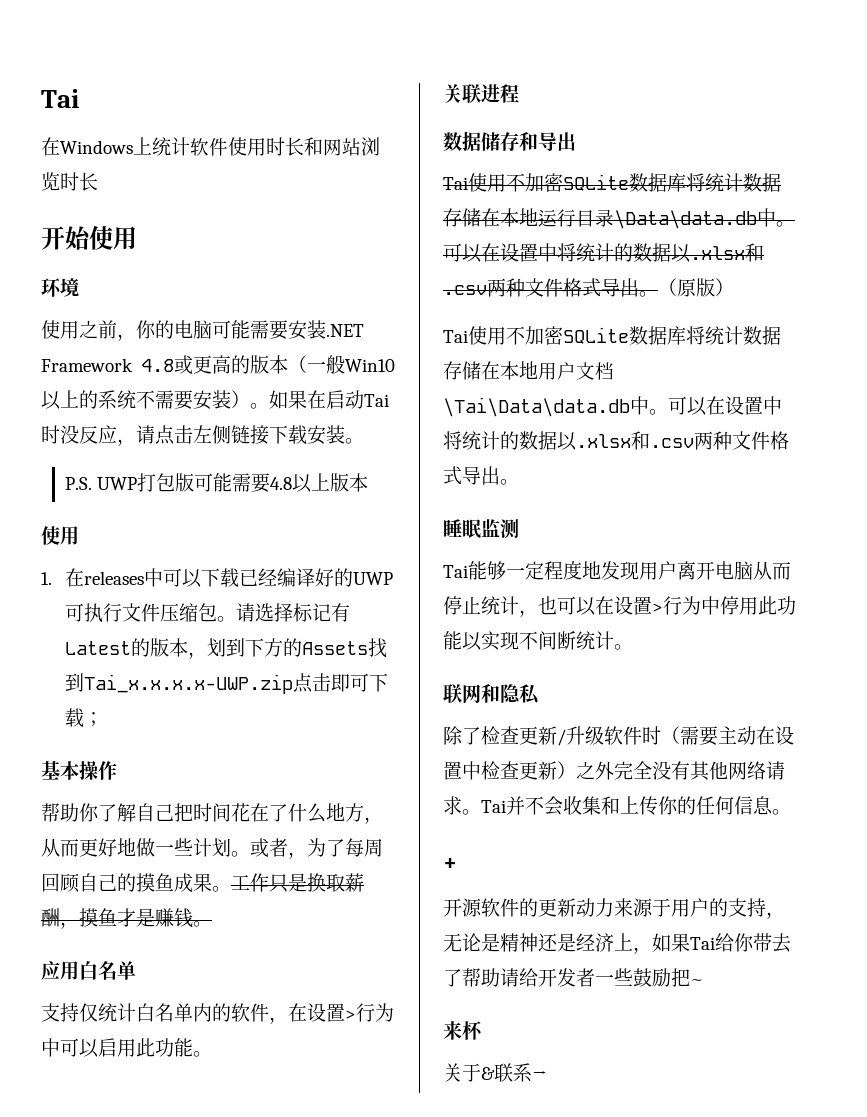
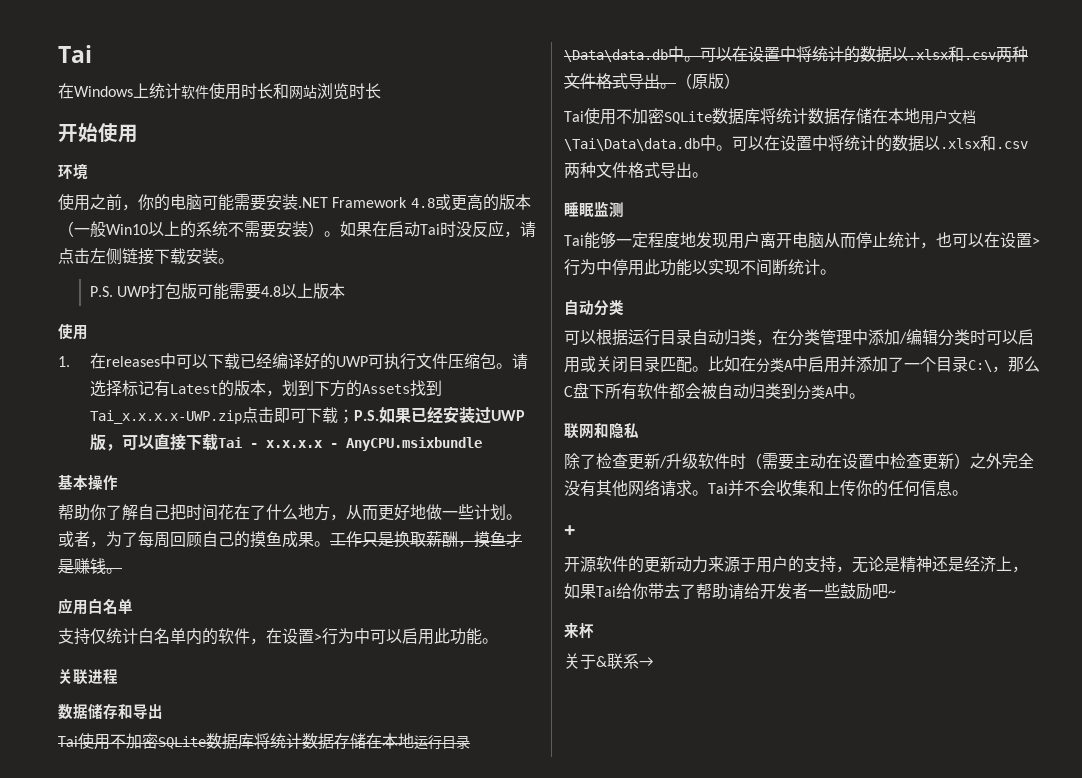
- 请选择标记有Latest的版本，划到下方的Assets找到Tai_x.x.x.x-UWP.zip点击即可下载；
+ 请选择标记有Latest的版本，划到下方的Assets找到Tai_x.x.x.x-UWP.zip点击即可下载；P.S.如果已经安装过UWP版，可以直接下载Tai - x.x.x.x - AnyCPU.msixbundle
+ 自动分类
+ 可以根据运行目录自动归类，在分类管理中添加/编辑分类时可以启用或关闭目录匹配。比如在分类A中启用并添加了一个目录C:\，那么C盘下所有软件都会被自动归类到分类A中。
- 开源软件的更新动力来源于用户的支持，无论是精神还是经济上，如果Tai给你带去了帮助请给开发者一些鼓励把~
+ 开源软件的更新动力来源于用户的支持，无论是精神还是经济上，如果Tai给你带去了帮助请给开发者一些鼓励吧~

